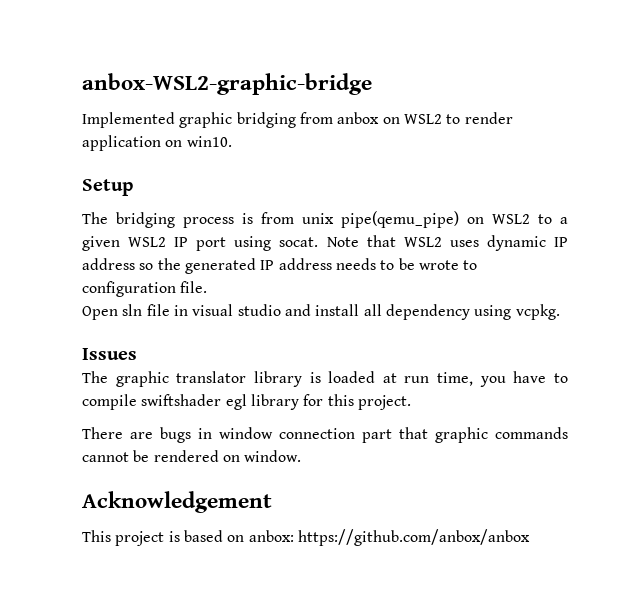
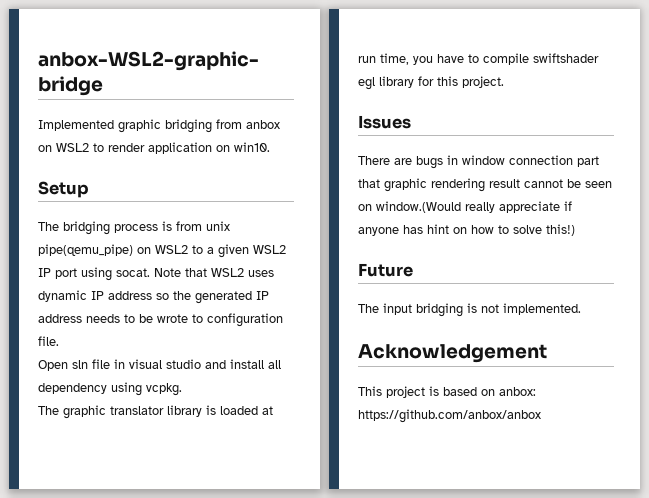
- Issues
+ Issues
- There are bugs in window connection part that graphic commands cannot be rendered on window.
+ There are bugs in window connection part that graphic rendering result cannot be seen on window.(Would really appreciate if anyone has hint on how to solve this!)
+ Future
+ The input bridging is not implemented.

